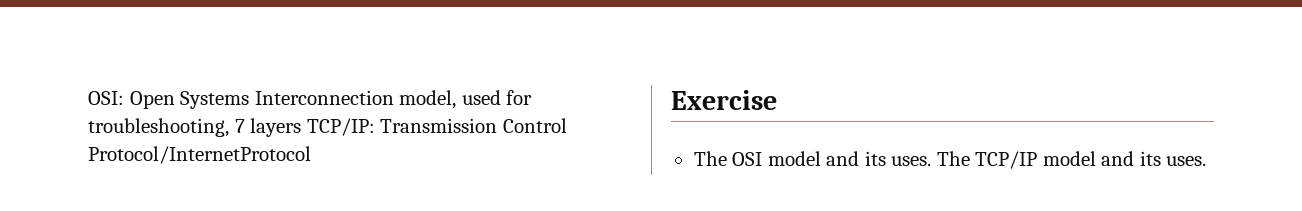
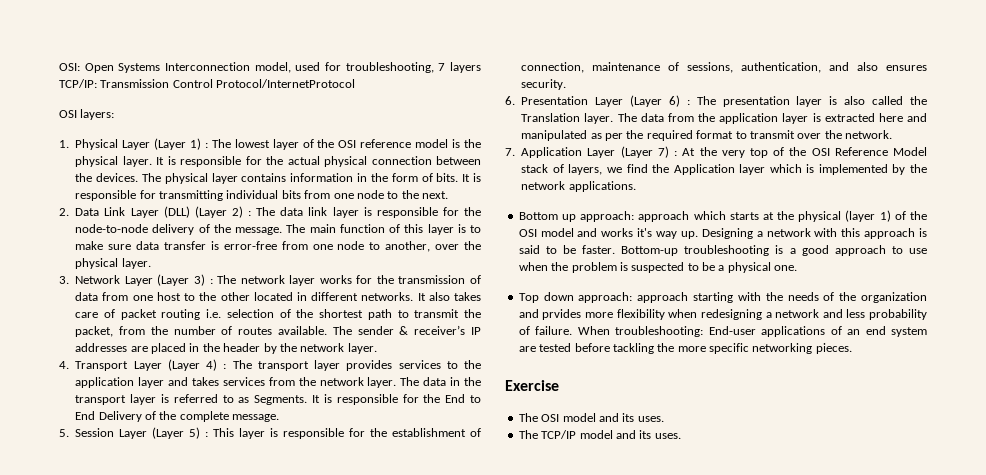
+ OSI layers:
+ 1. Physical Layer (Layer 1) : The lowest layer of the OSI reference model is the physical layer. It is responsible for the actual physical connection between the devices. The physical layer contains information in the form of bits. It is responsible for transmitting individual bits from one node to the next.
+ 2. Data Link Layer (DLL) (Layer 2) : The data link layer is responsible for the node-to-node delivery of the message. The main function of this layer is to make sure data transfer is error-free from one node to another, over the physical layer.
+ 3. Network Layer (Layer 3) : The network layer works for the transmission of data from one host to the other located in different networks. It also takes care of packet routing i.e. selection of the shortest path to transmit the packet, from the number of routes available. The sender & receiver’s IP addresses are placed in the header by the network layer.
+ 4. Transport Layer (Layer 4) : The transport layer provides services to the application layer and takes services from the network layer. The data in the transport layer is referred to as Segments. It is responsible for the End to End Delivery of the complete message.
+ 5. Session Layer (Layer 5) : This layer is responsible for the establishment of connection, maintenance of sessions, authentication, and also ensures security.
+ 6. Presentation Layer (Layer 6) : The presentation layer is also called the Translation layer. The data from the application layer is extracted here and manipulated as per the required format to transmit over the network.
+ 7. Application Layer (Layer 7) : At the very top of the OSI Reference Model stack of layers, we find the Application layer which is implemented by the network applications.
+ Bottom up approach: approach which starts at the physical (layer 1) of the OSI model and works it's way up. Designing a network with this approach is said to be faster. Bottom-up troubleshooting is a good approach to use when the problem is suspected to be a physical one.
+ Top down approach: approach starting with the needs of the organization and prvides more flexibility when redesigning a network and less probability of failure. When troubleshooting: End-user applications of an end system are tested before tackling the more specific networking pieces.
- The OSI model and its uses. The TCP/IP model and its uses.
+ The OSI model and its uses.
+ The TCP/IP model and its uses.

